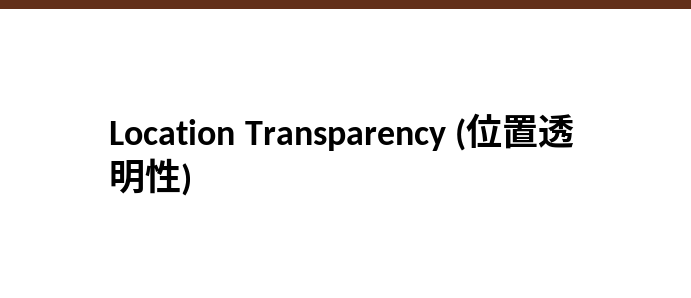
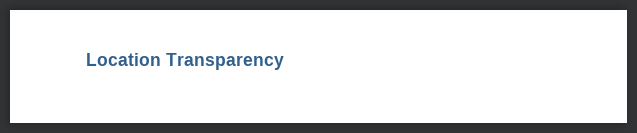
- Location Transparency (位置透明性)
+ Location Transparency

